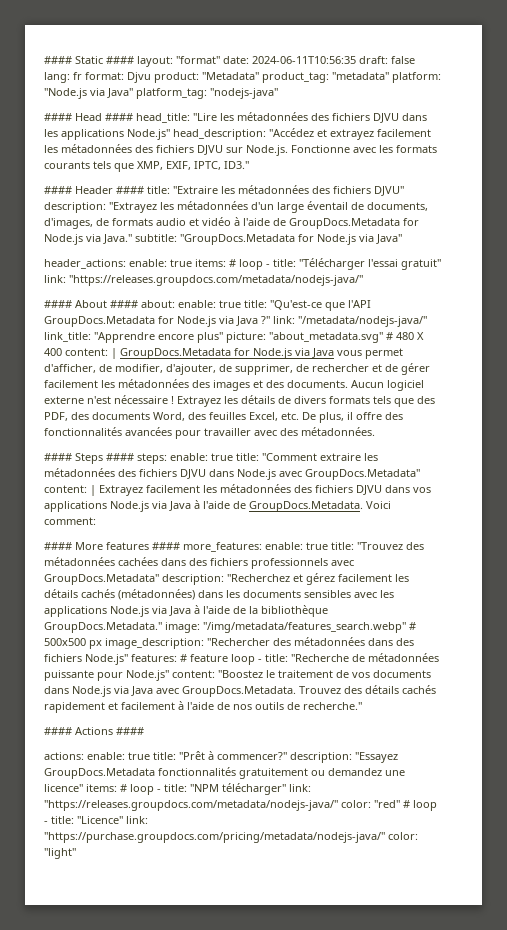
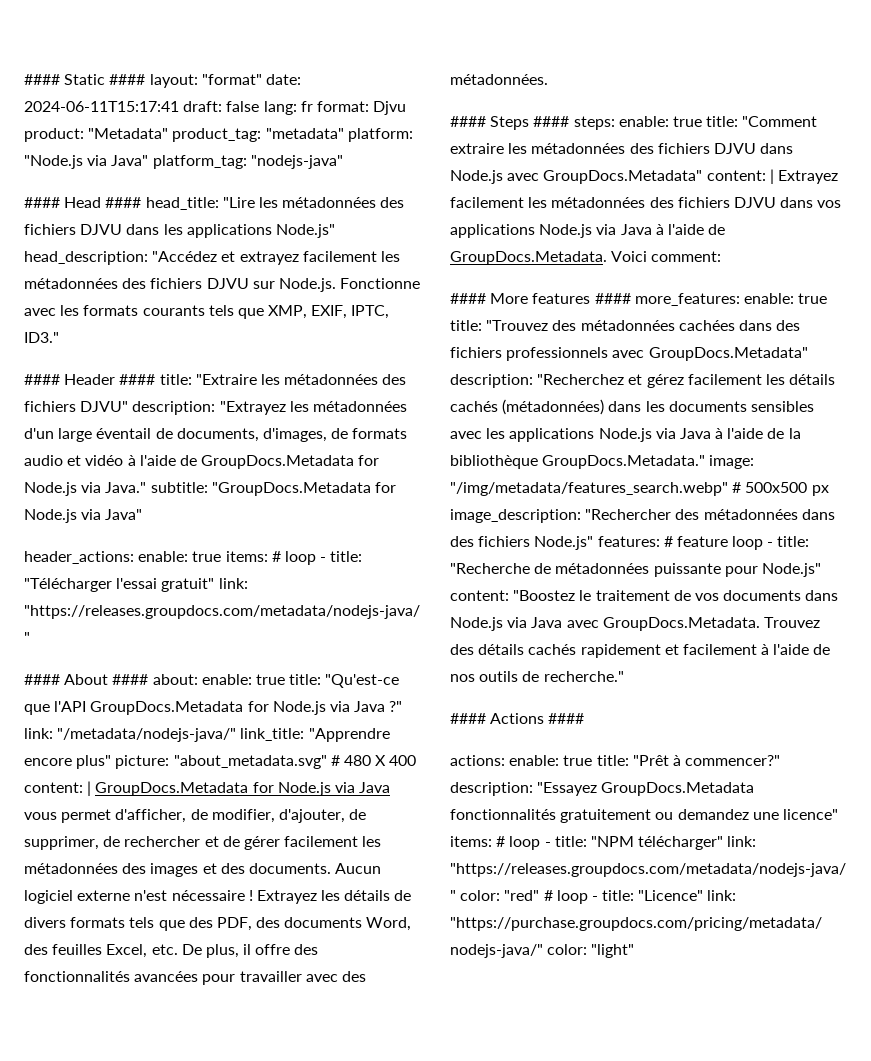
- #### Static #### layout: "format" date: 2024-06-11T10:56:35 draft: false lang: fr format: Djvu product: "Metadata" product_tag: "metadata" platform: "Node.js via Java" platform_tag: "nodejs-java"
+ #### Static #### layout: "format" date: 2024-06-11T15:17:41 draft: false lang: fr format: Djvu product: "Metadata" product_tag: "metadata" platform: "Node.js via Java" platform_tag: "nodejs-java"

